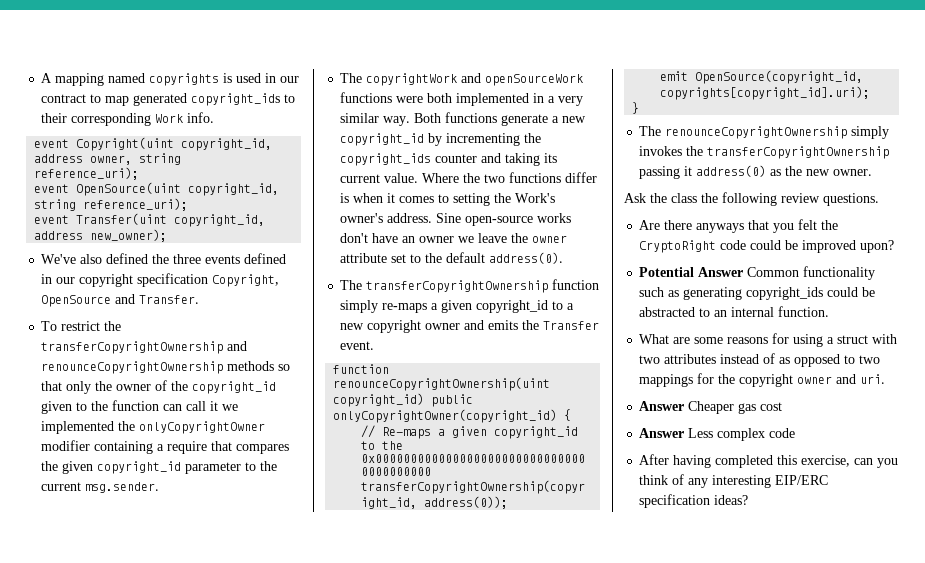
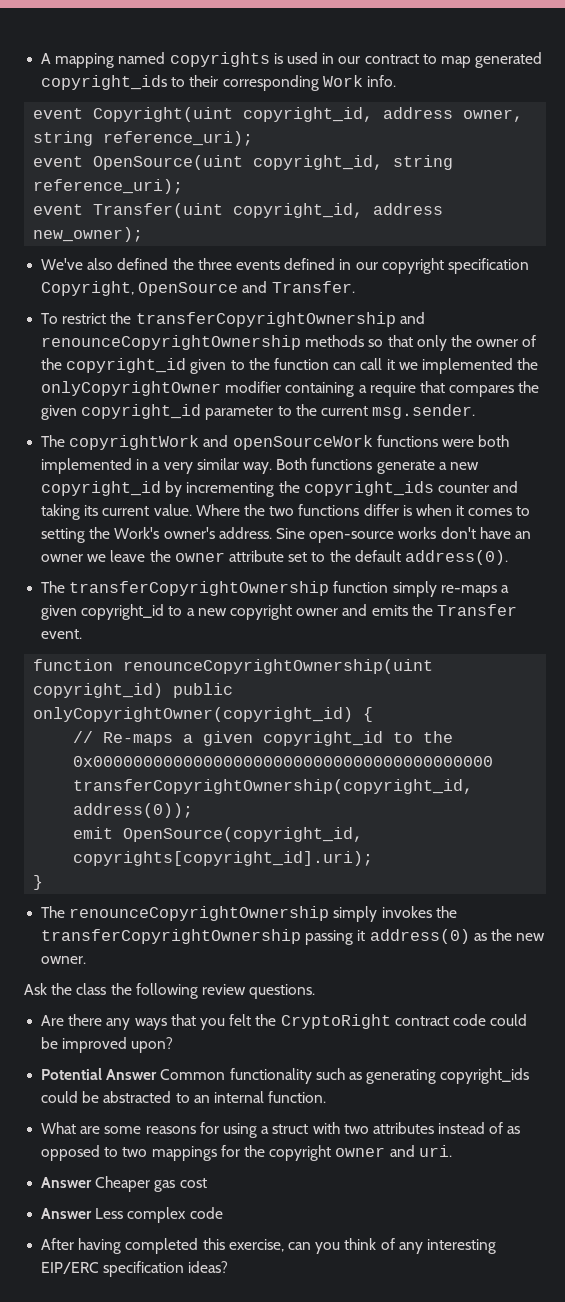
- Are there anyways that you felt the CryptoRight code could be improved upon?
+ Are there any ways that you felt the CryptoRight contract code could be improved upon?

